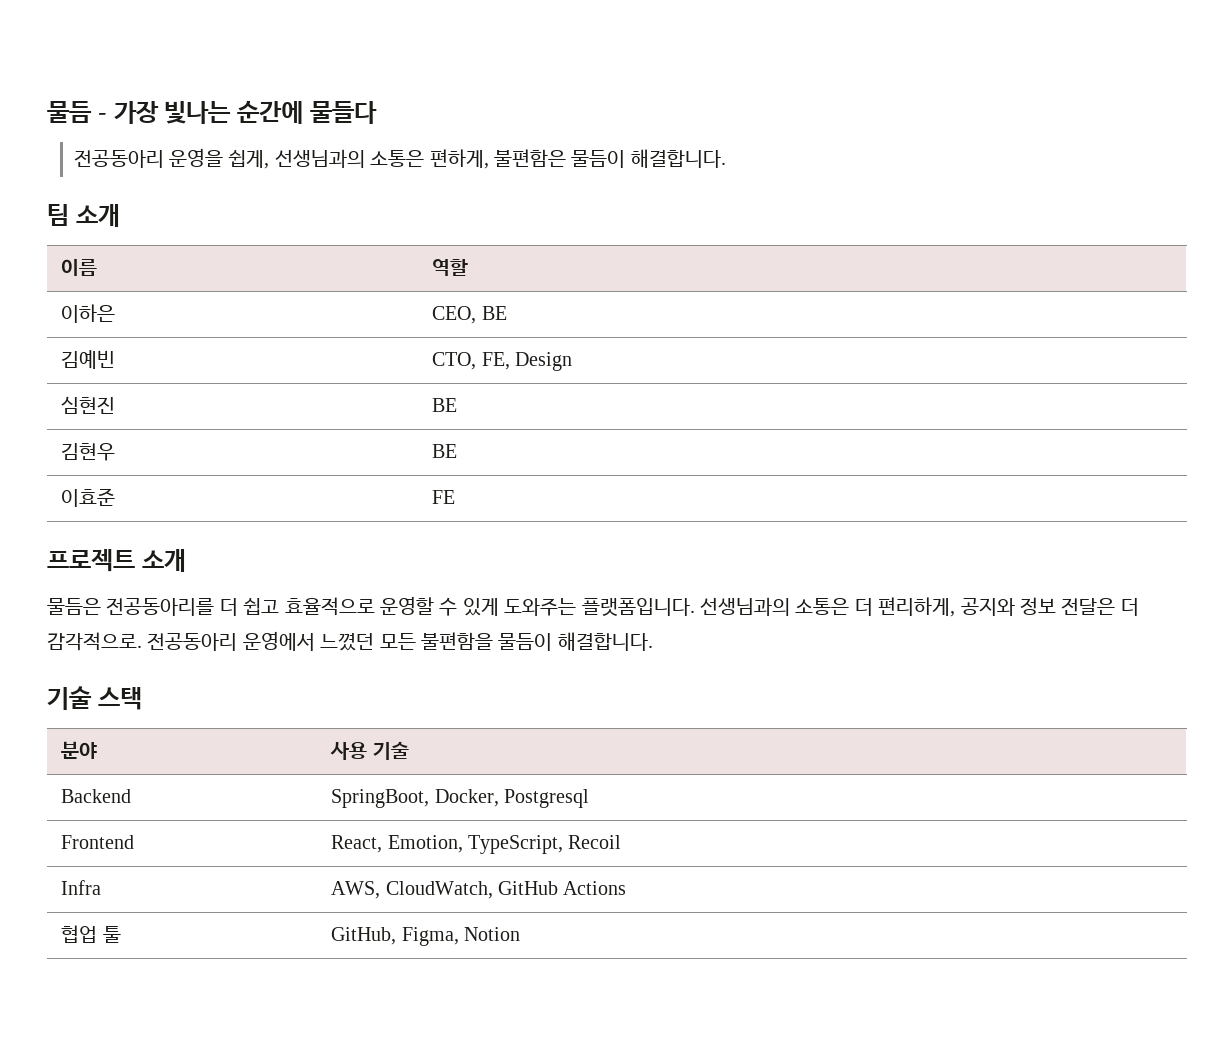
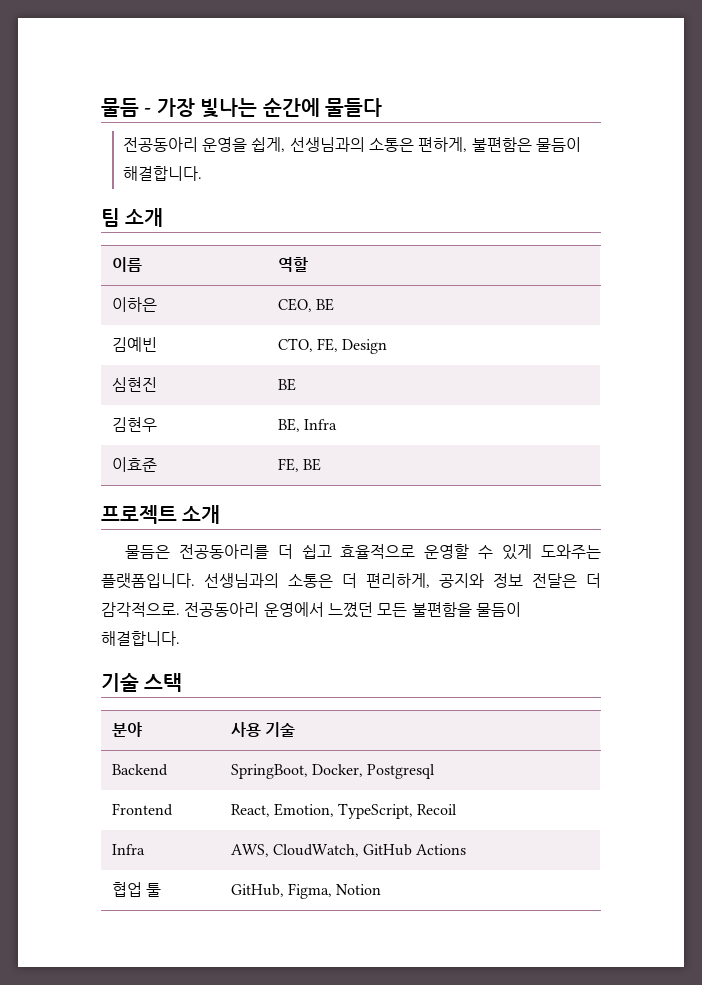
- 김현우 | BE
+ 김현우 | BE, Infra
- 이효준 | FE
+ 이효준 | FE, BE

